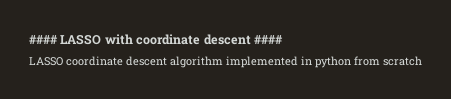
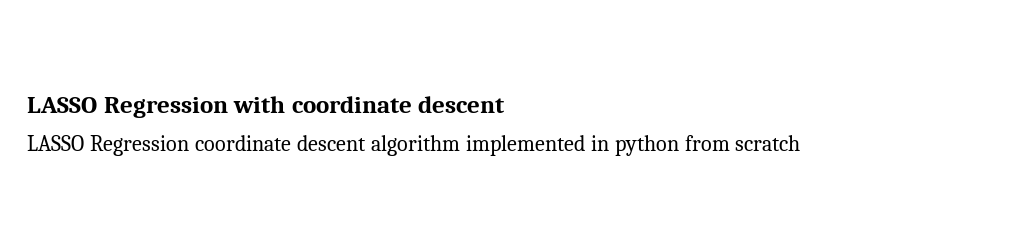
- #### LASSO with coordinate descent ####
- LASSO coordinate descent algorithm implemented in python from scratch
+ LASSO Regression with coordinate descent
+ LASSO Regression coordinate descent algorithm implemented in python from scratch

